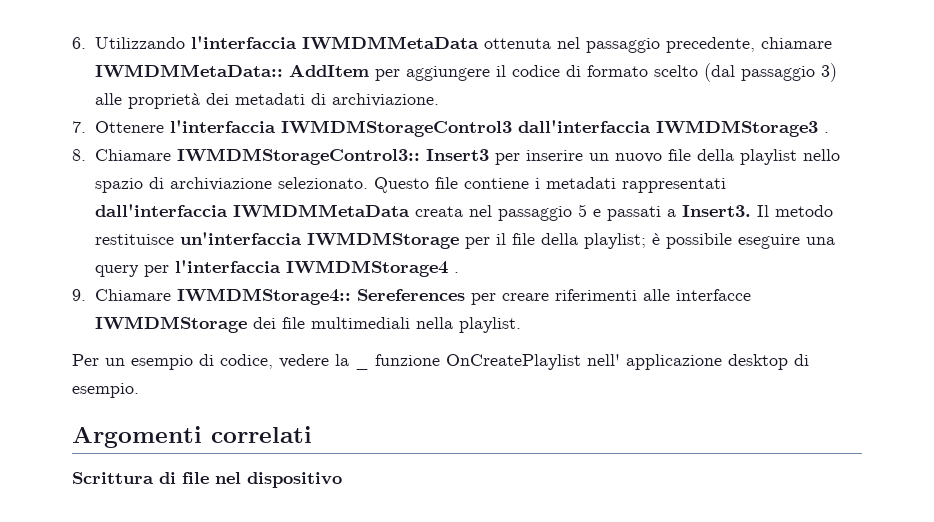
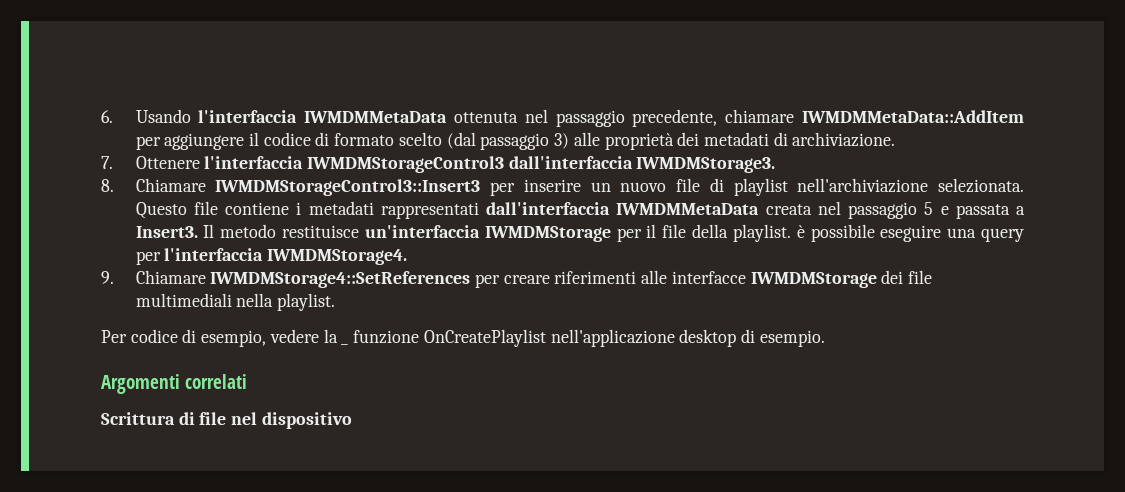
- 6. Utilizzando l'interfaccia IWMDMMetaData ottenuta nel passaggio precedente, chiamare IWMDMMetaData:: AddItem per aggiungere il codice di formato scelto (dal passaggio 3) alle proprietà dei metadati di archiviazione.
+ 6. Usando l'interfaccia IWMDMMetaData ottenuta nel passaggio precedente, chiamare IWMDMMetaData::AddItem per aggiungere il codice di formato scelto (dal passaggio 3) alle proprietà dei metadati di archiviazione.
- 7. Ottenere l'interfaccia IWMDMStorageControl3 dall'interfaccia IWMDMStorage3 .
+ 7. Ottenere l'interfaccia IWMDMStorageControl3 dall'interfaccia IWMDMStorage3.
- 8. Chiamare IWMDMStorageControl3:: Insert3 per inserire un nuovo file della playlist nello spazio di archiviazione selezionato.
+ 8. Chiamare IWMDMStorageControl3::Insert3 per inserire un nuovo file di playlist nell'archiviazione selezionata.
- Questo file contiene i metadati rappresentati dall'interfaccia IWMDMMetaData creata nel passaggio 5 e passati a Insert3.
+ Questo file contiene i metadati rappresentati dall'interfaccia IWMDMMetaData creata nel passaggio 5 e passata a Insert3.
- Il metodo restituisce un'interfaccia IWMDMStorage per il file della playlist; è possibile eseguire una query per l'interfaccia IWMDMStorage4 .
+ Il metodo restituisce un'interfaccia IWMDMStorage per il file della playlist. è possibile eseguire una query per l'interfaccia IWMDMStorage4.
- 9. Chiamare IWMDMStorage4:: Sereferences per creare riferimenti alle interfacce IWMDMStorage dei file multimediali nella playlist.
+ 9. Chiamare IWMDMStorage4::SetReferences per creare riferimenti alle interfacce IWMDMStorage dei file multimediali nella playlist.
- Per un esempio di codice, vedere la _ funzione OnCreatePlaylist nell' applicazione desktop di esempio.
+ Per codice di esempio, vedere la _ funzione OnCreatePlaylist nell'applicazione desktop di esempio.

